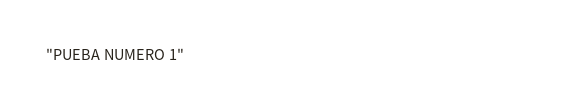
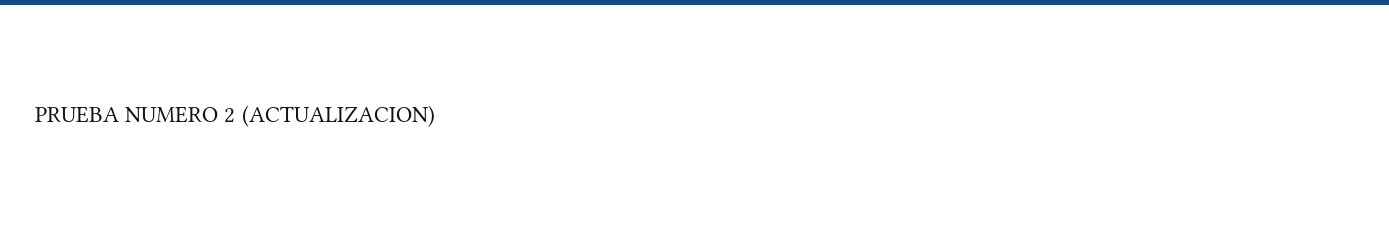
- "PUEBA NUMERO 1"
+ PRUEBA NUMERO 2 (ACTUALIZACION)

